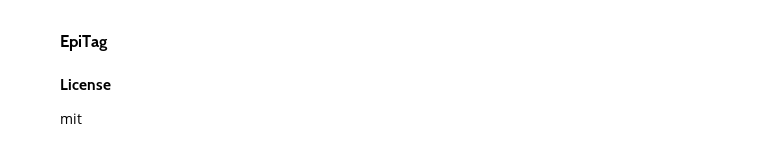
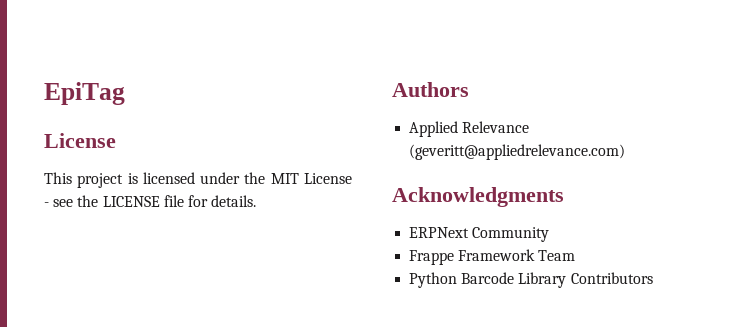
- mit
+ This project is licensed under the MIT License - see the LICENSE file for details.
+ Authors
+ Applied Relevance (geveritt@appliedrelevance.com)
+ Acknowledgments
+ ERPNext Community
+ Frappe Framework Team
+ Python Barcode Library Contributors

